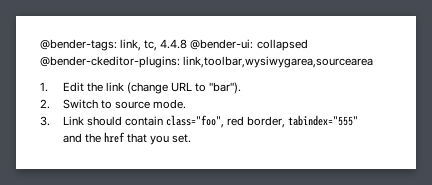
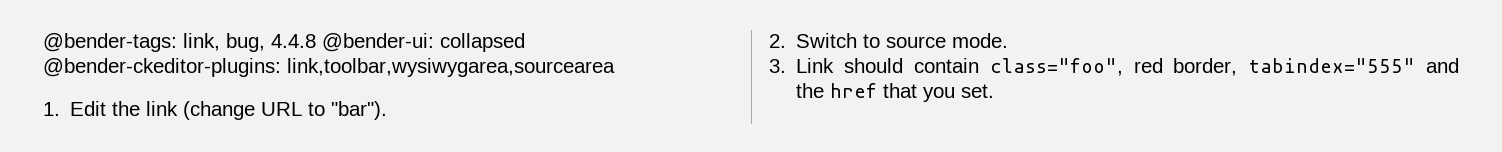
- @bender-tags: link, tc, 4.4.8 @bender-ui: collapsed @bender-ckeditor-plugins: link,toolbar,wysiwygarea,sourcearea
+ @bender-tags: link, bug, 4.4.8 @bender-ui: collapsed @bender-ckeditor-plugins: link,toolbar,wysiwygarea,sourcearea

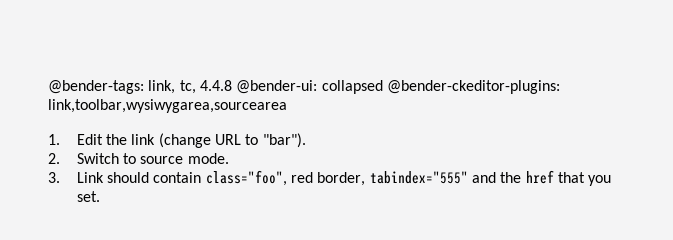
- @bender-tags: link, bug, 4.4.8 @bender-ui: collapsed @bender-ckeditor-plugins: link,toolbar,wysiwygarea,sourcearea
+ @bender-tags: link, tc, 4.4.8 @bender-ui: collapsed @bender-ckeditor-plugins: link,toolbar,wysiwygarea,sourcearea

